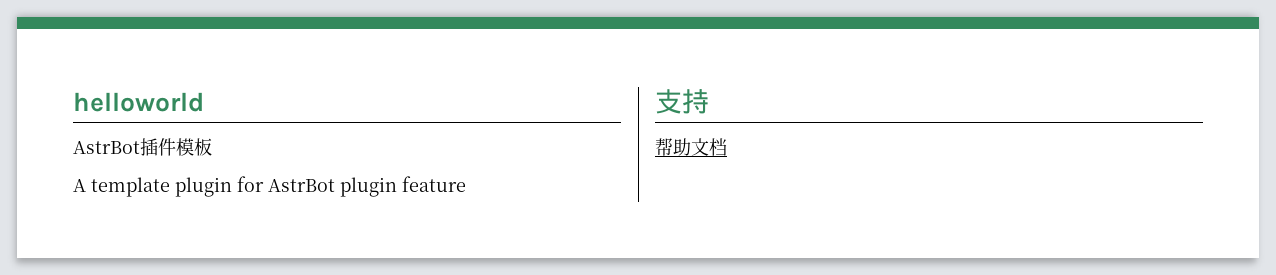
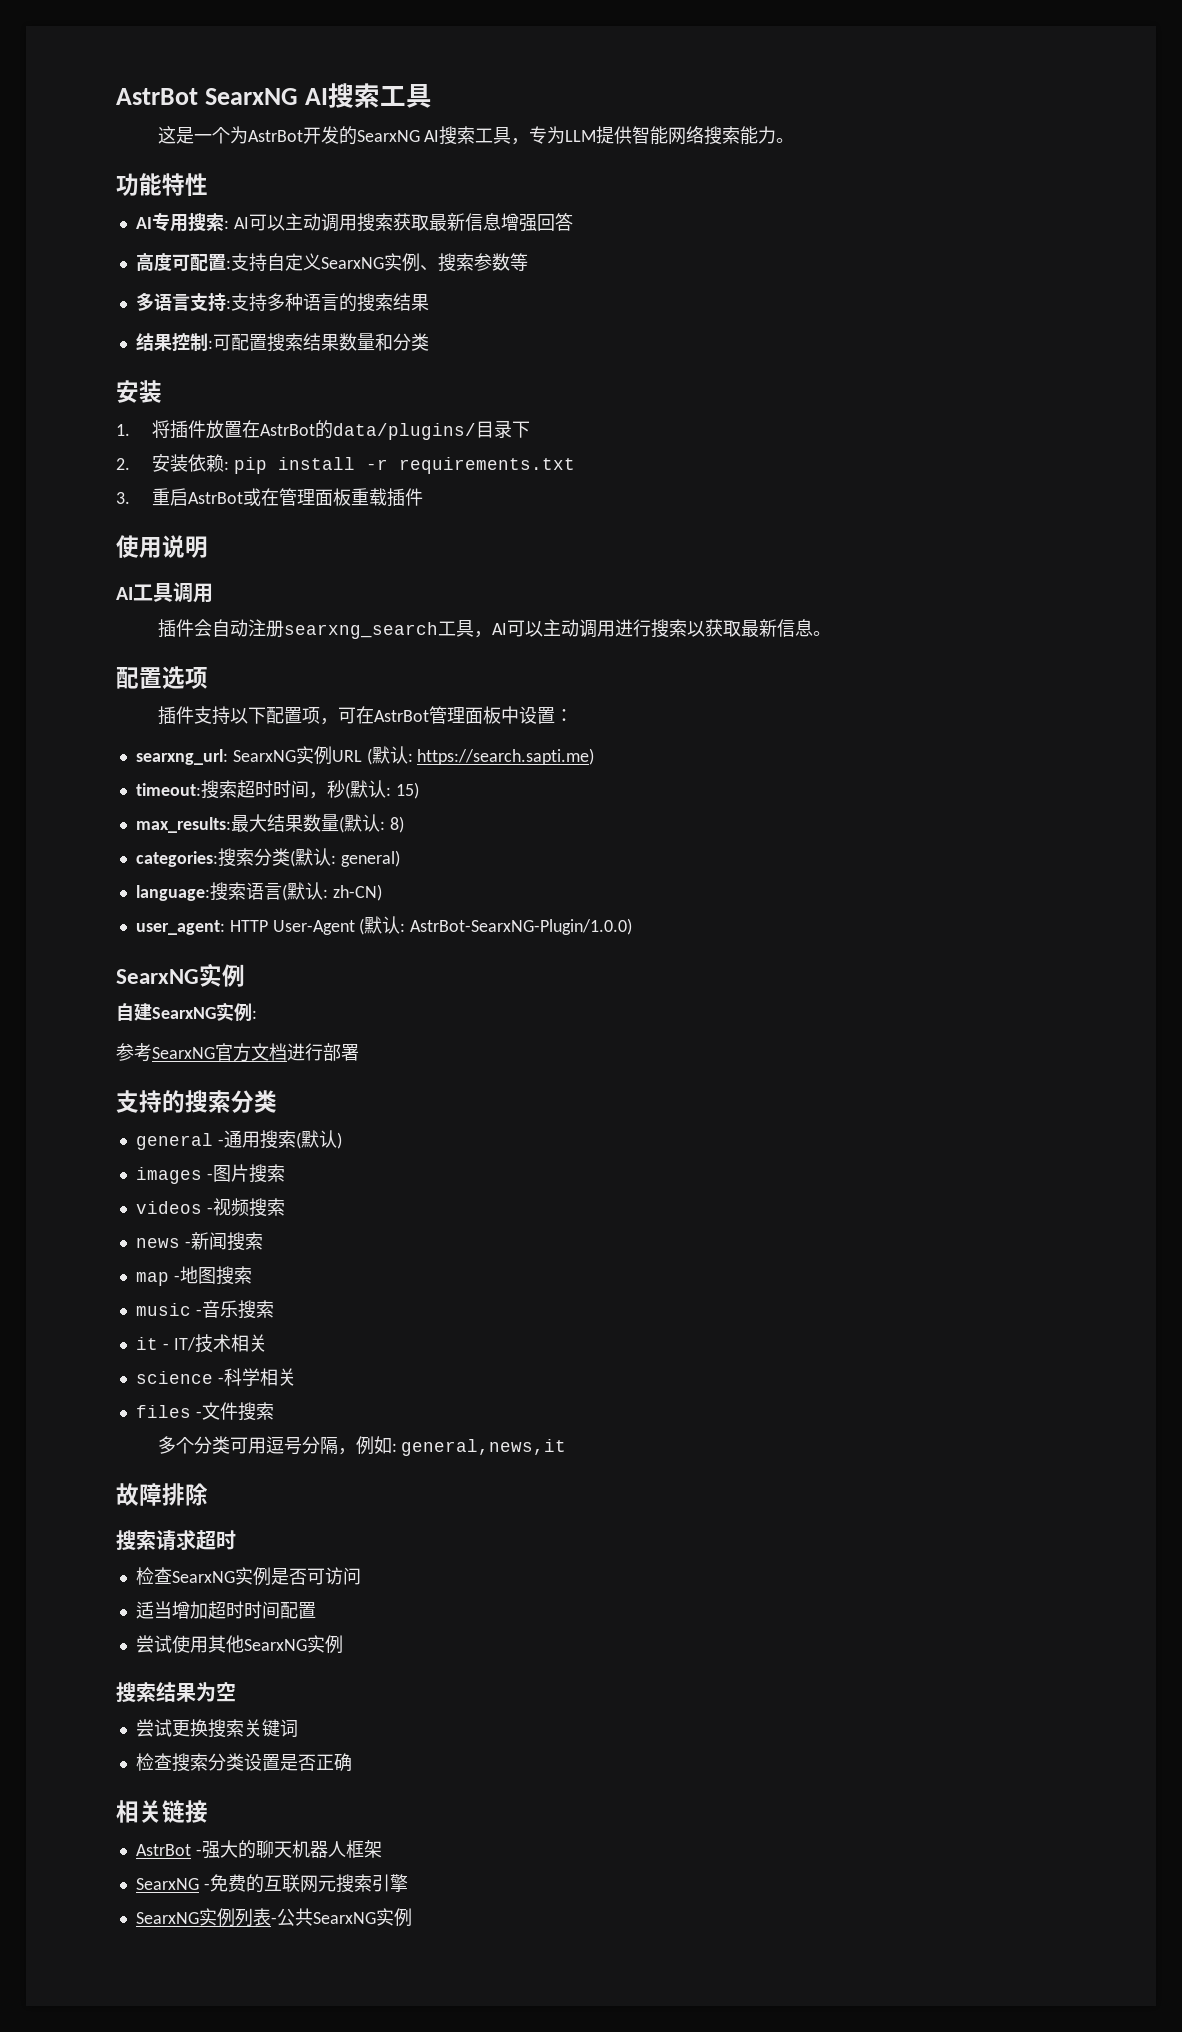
- helloworld
- AstrBot插件模板
- A template plugin for AstrBot plugin feature
- 支持
- 帮助文档
+ AstrBot SearxNG AI搜索工具
+ 这是一个为AstrBot开发的SearxNG AI搜索工具，专为LLM提供智能网络搜索能力。
+ 功能特性
+ AI专用搜索: AI可以主动调用搜索获取最新信息增强回答
+ 高度可配置:支持自定义SearxNG实例、搜索参数等
+ 多语言支持:支持多种语言的搜索结果
+ 结果控制:可配置搜索结果数量和分类
+ 安装
+ 1.将插件放置在AstrBot的data/plugins/目录下
+ 2.安装依赖: pip install -r requirements.txt
+ 3.重启AstrBot或在管理面板重载插件
+ 使用说明
+ AI工具调用
+ 插件会自动注册searxng_search工具，AI可以主动调用进行搜索以获取最新信息。
+ 配置选项
+ 插件支持以下配置项，可在AstrBot管理面板中设置：
+ searxng_url: SearxNG实例URL (默认: https://search.sapti.me)
+ timeout:搜索超时时间，秒(默认: 15)
+ max_results:最大结果数量(默认: 8)
+ categories:搜索分类(默认: general)
+ language:搜索语言(默认: zh-CN)
+ user_agent: HTTP User-Agent (默认: AstrBot-SearxNG-Plugin/1.0.0)
+ SearxNG实例
+ 自建SearxNG实例:
+ 参考SearxNG官方文档进行部署
+ 支持的搜索分类
+ general -通用搜索(默认)
+ images -图片搜索
+ videos -视频搜索
+ news -新闻搜索
+ map -地图搜索
+ music -音乐搜索
+ it - IT/技术相关
+ science -科学相关
+ files -文件搜索
+ 多个分类可用逗号分隔，例如: general,news,it
+ 故障排除
+ 搜索请求超时
+ 检查SearxNG实例是否可访问
+ 适当增加超时时间配置
+ 尝试使用其他SearxNG实例
+ 搜索结果为空
+ 尝试更换搜索关键词
+ 检查搜索分类设置是否正确
+ 相关链接
+ AstrBot -强大的聊天机器人框架
+ SearxNG -免费的互联网元搜索引擎
+ SearxNG实例列表-公共SearxNG实例

